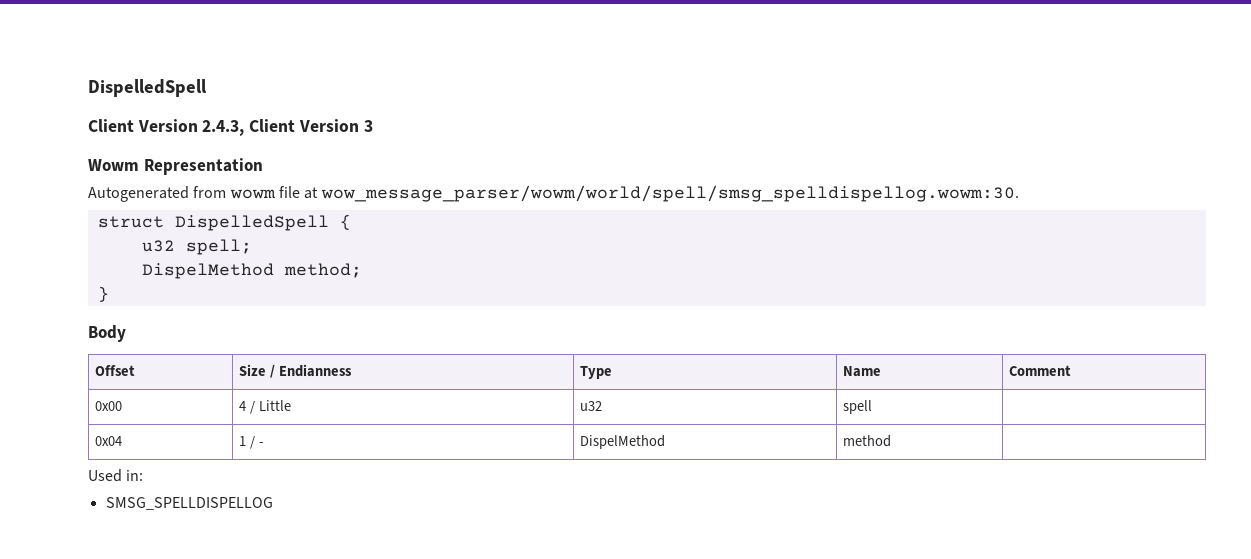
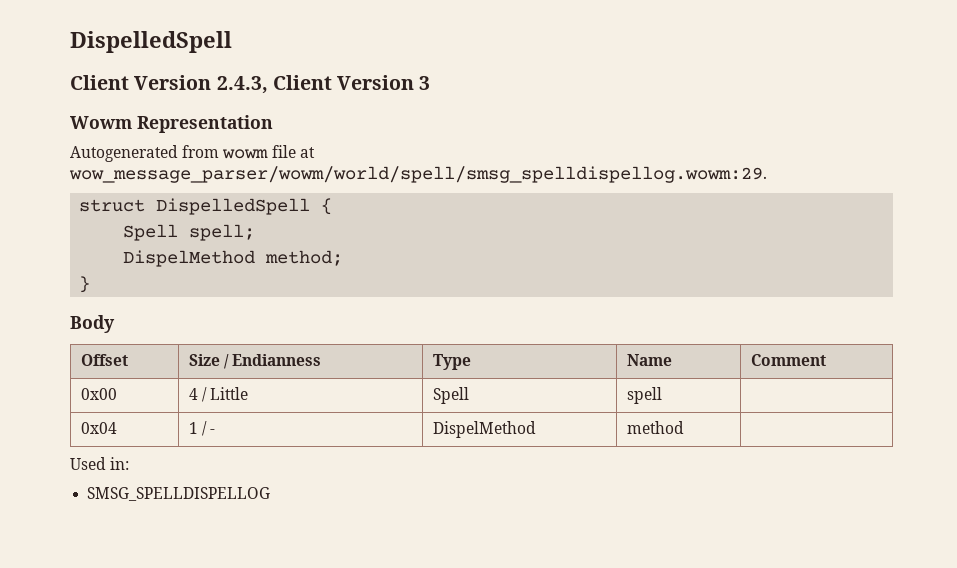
- Autogenerated from wowm file at wow_message_parser/wowm/world/spell/smsg_spelldispellog.wowm:30.
+ Autogenerated from wowm file at wow_message_parser/wowm/world/spell/smsg_spelldispellog.wowm:29.
- u32 spell;
+ Spell spell;
- 0x00 | 4 / Little | u32 | spell |
+ 0x00 | 4 / Little | Spell | spell |

